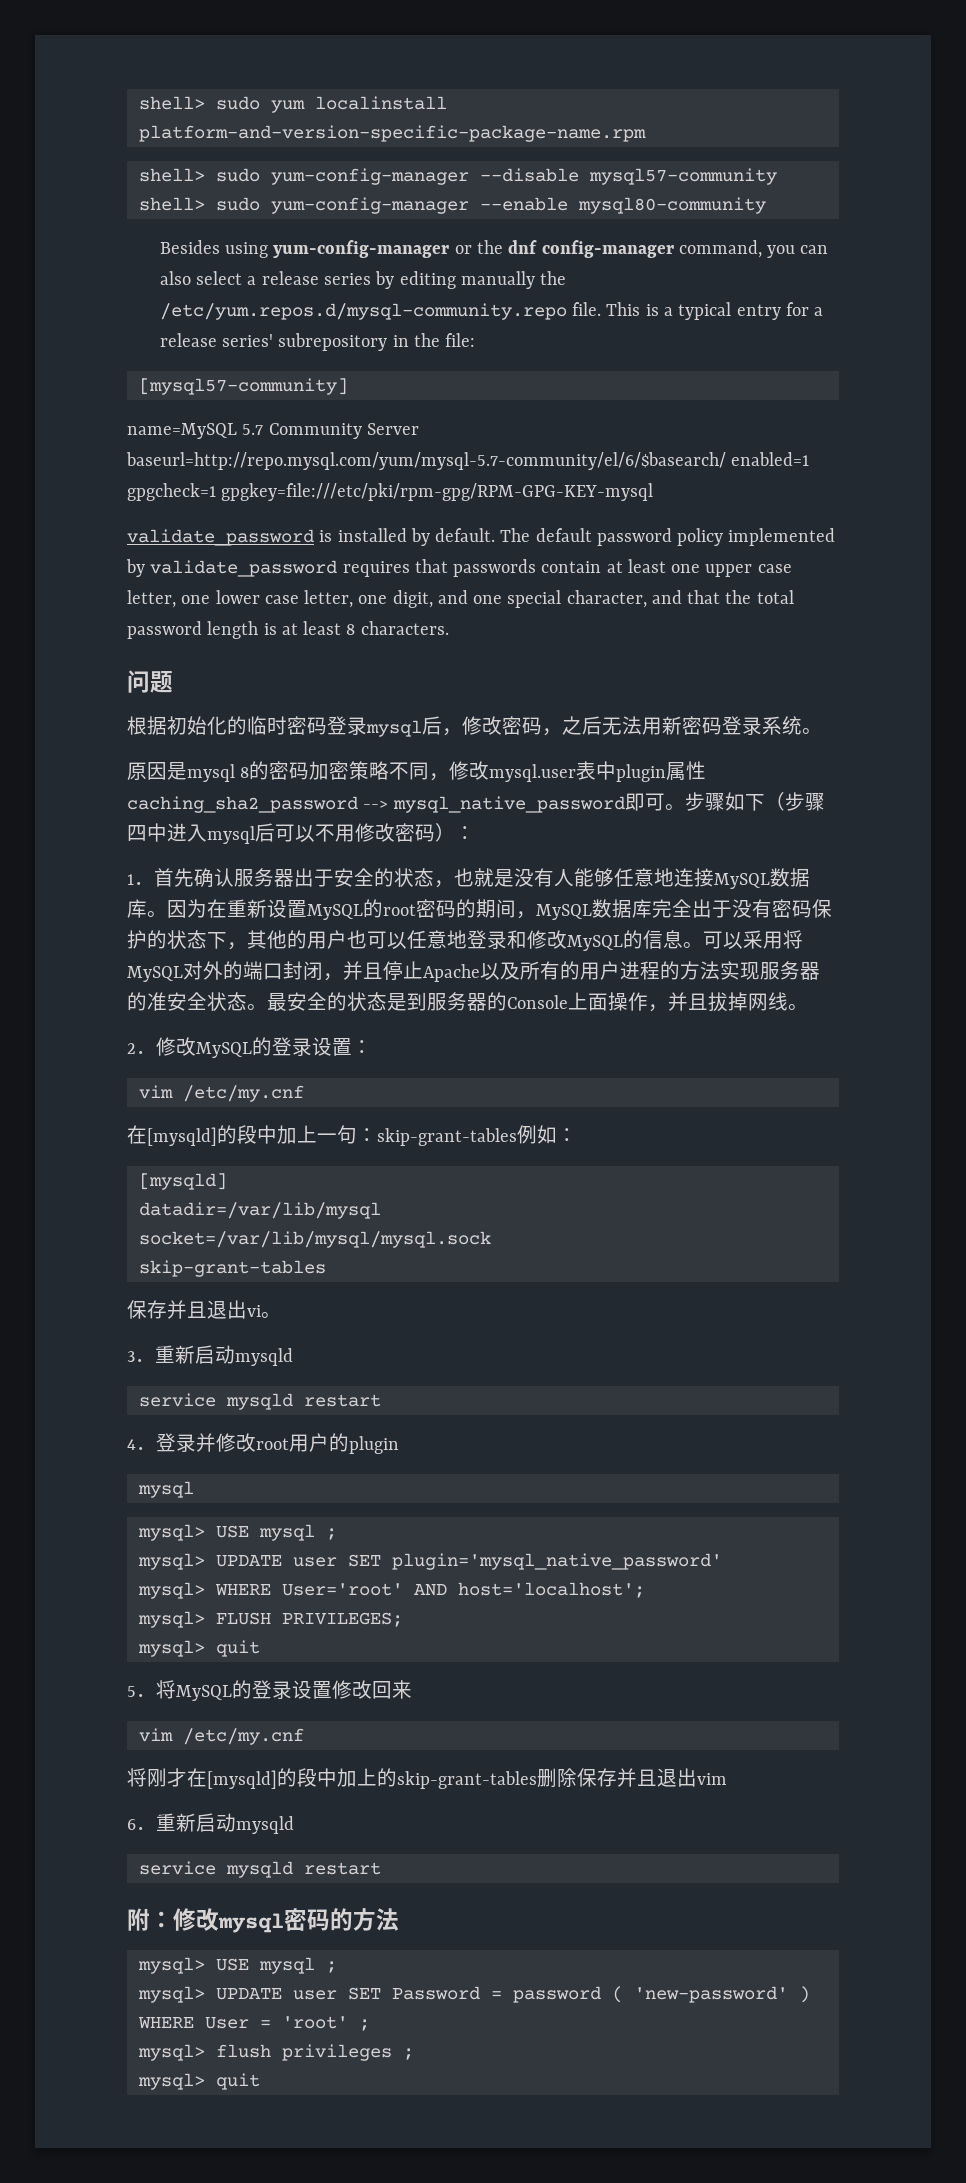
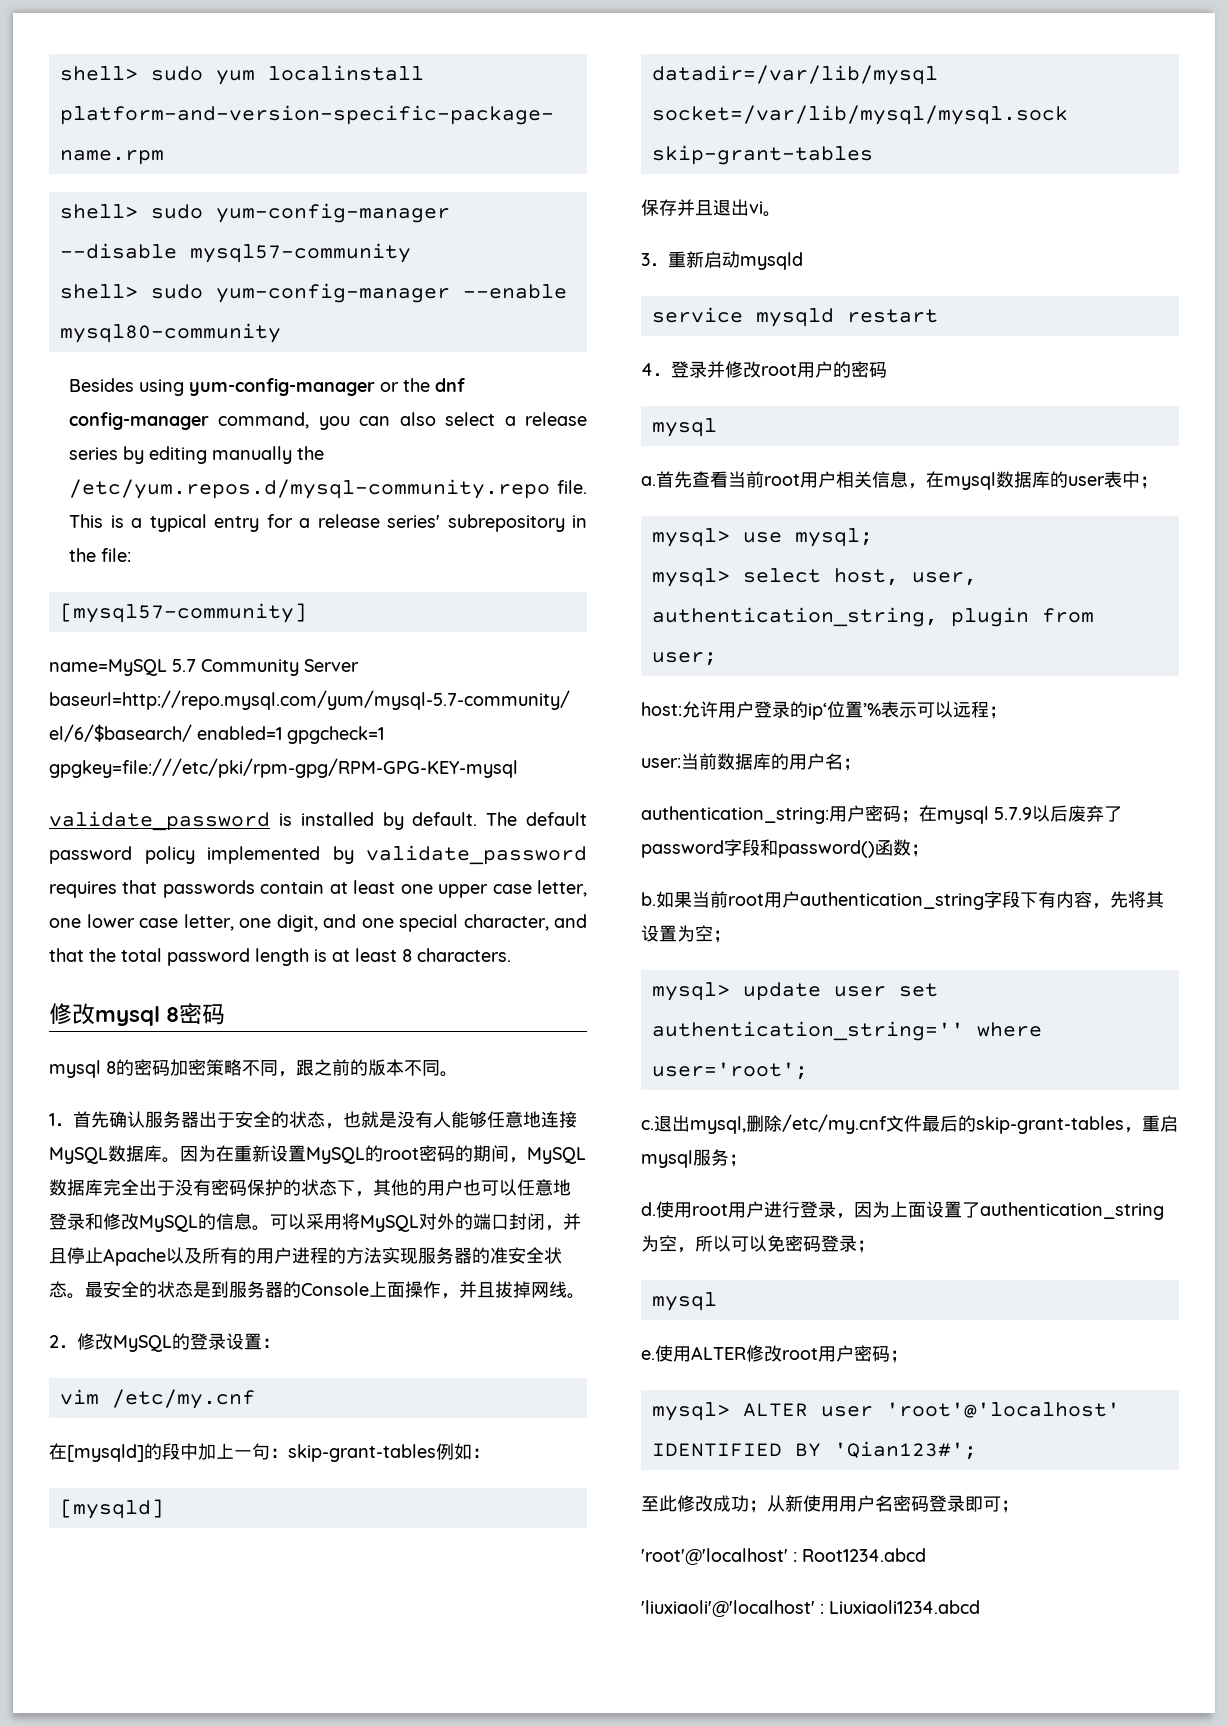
- 问题
- 根据初始化的临时密码登录mysql后，修改密码，之后无法用新密码登录系统。
- 原因是mysql 8的密码加密策略不同，修改mysql.user表中plugin属性caching_sha2_password --> mysql_native_password即可。步骤如下（步骤四中进入mysql后可以不用修改密码）：
+ 修改mysql 8密码
+ mysql 8的密码加密策略不同，跟之前的版本不同。
- 4．登录并修改root用户的plugin
+ 4．登录并修改root用户的密码
  mysql
- mysql> USE mysql ;
- mysql> UPDATE user SET plugin='mysql_native_password'
- mysql> WHERE User='root' AND host='localhost';
- mysql> FLUSH PRIVILEGES;
- mysql> quit
- 5．将MySQL的登录设置修改回来
- vim /etc/my.cnf
- 将刚才在[mysqld]的段中加上的skip-grant-tables删除保存并且退出vim
- 6．重新启动mysqld
- service mysqld restart
- 附：修改mysql密码的方法
- mysql> USE mysql ;
- mysql> UPDATE user SET Password = password ( 'new-password' ) WHERE User = 'root' ;
- mysql> flush privileges ;
- mysql> quit
+ a.首先查看当前root用户相关信息，在mysql数据库的user表中；
+ mysql> use mysql;
+ mysql> select host, user, authentication_string, plugin from user;
+ host:允许用户登录的ip‘位置’%表示可以远程；
+ user:当前数据库的用户名；
+ authentication_string:用户密码；在mysql 5.7.9以后废弃了password字段和password()函数；
+ b.如果当前root用户authentication_string字段下有内容，先将其设置为空；
+ mysql> update user set authentication_string='' where user='root';
+ c.退出mysql,删除/etc/my.cnf文件最后的skip-grant-tables，重启mysql服务；
+ d.使用root用户进行登录，因为上面设置了authentication_string为空，所以可以免密码登录；
+ mysql
+ e.使用ALTER修改root用户密码；
+ mysql> ALTER user 'root'@'localhost' IDENTIFIED BY 'Qian123#';
+ 至此修改成功；从新使用用户名密码登录即可；
+ 'root'@'localhost' : Root1234.abcd
+ 'liuxiaoli'@'localhost' : Liuxiaoli1234.abcd

